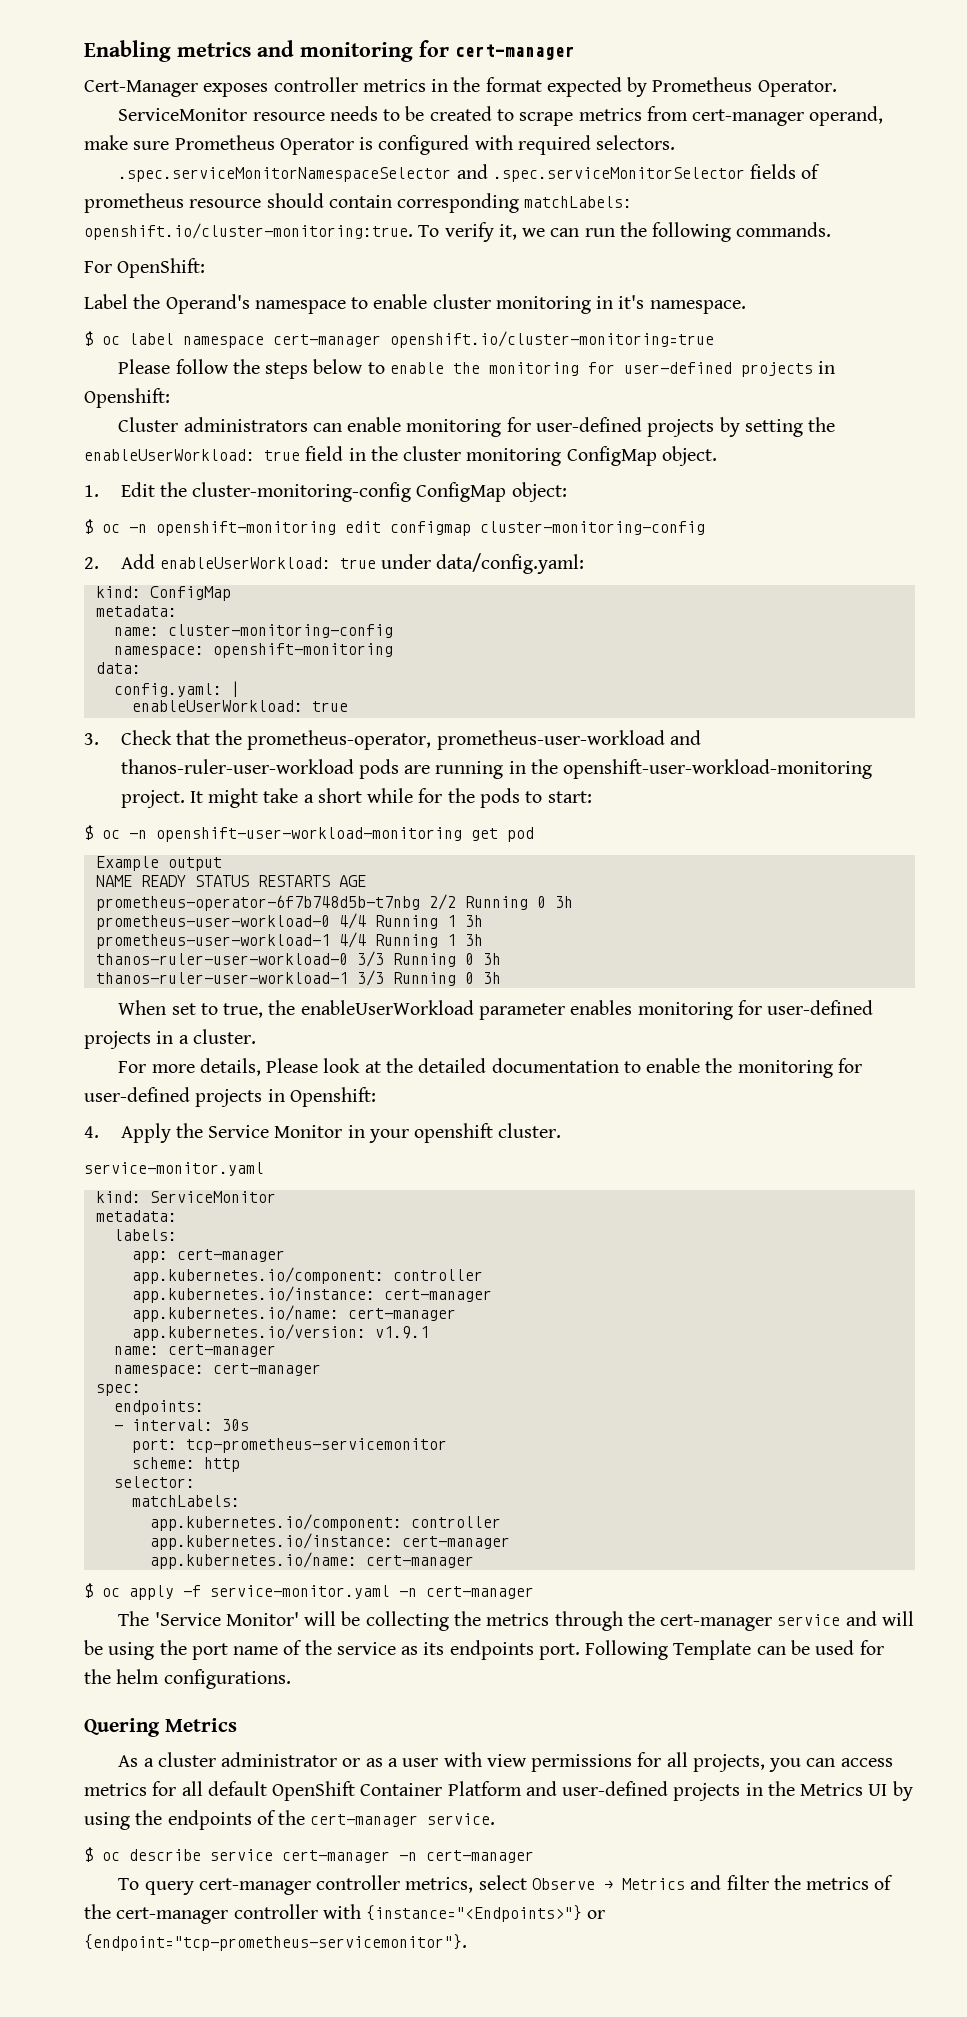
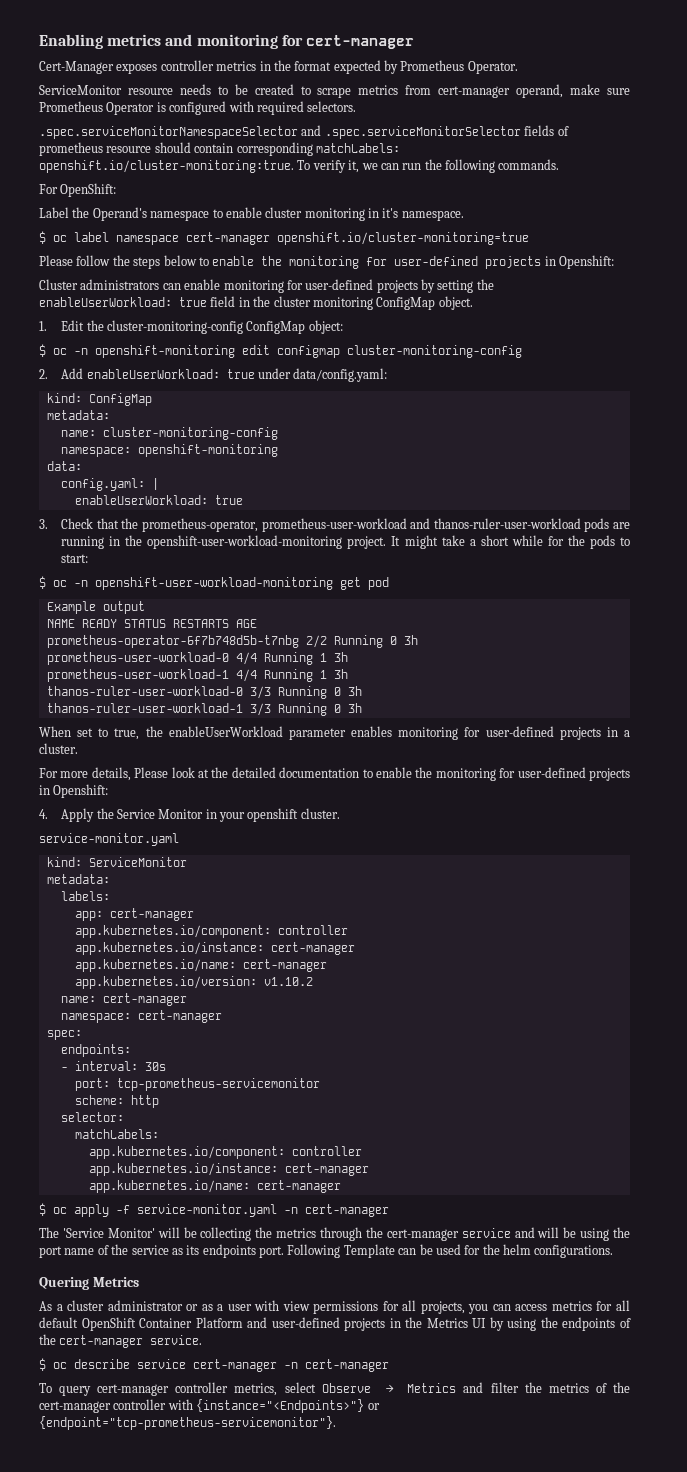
- app.kubernetes.io/version: v1.9.1
+ app.kubernetes.io/version: v1.10.2

